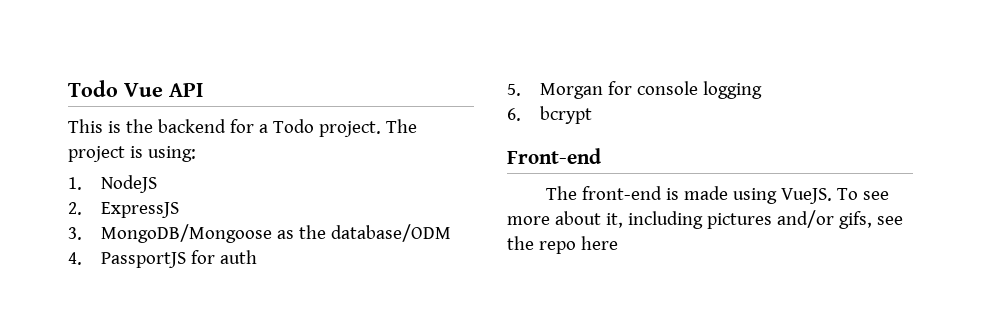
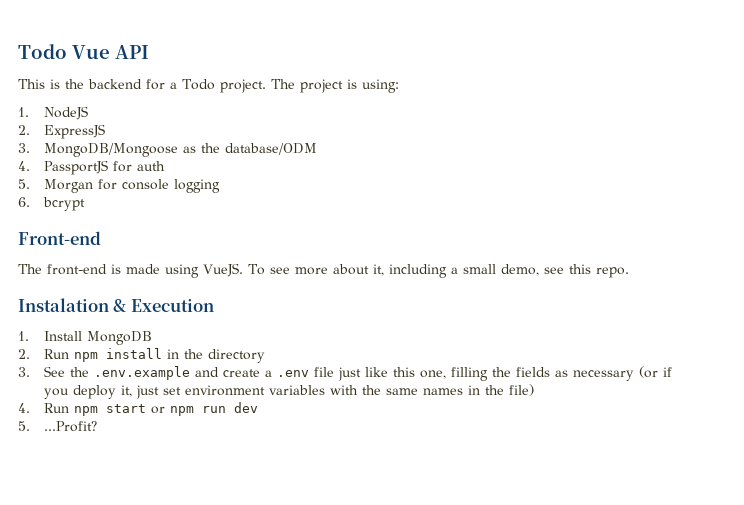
- To see more about it, including pictures and/or gifs, see the repo here
+ To see more about it, including a small demo, see this repo.
+ Instalation & Execution
+ 1. Install MongoDB
+ 2. Run npm install in the directory
+ 3. See the .env.example and create a .env file just like this one, filling the fields as necessary (or if you deploy it, just set environment variables with the same names in the file)
+ 4. Run npm start or npm run dev
+ 5. ...Profit?

